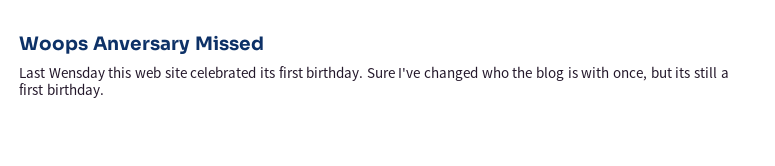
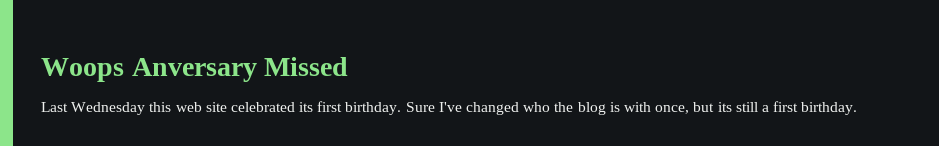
- Last Wensday this web site celebrated its first birthday.
+ Last Wednesday this web site celebrated its first birthday.

